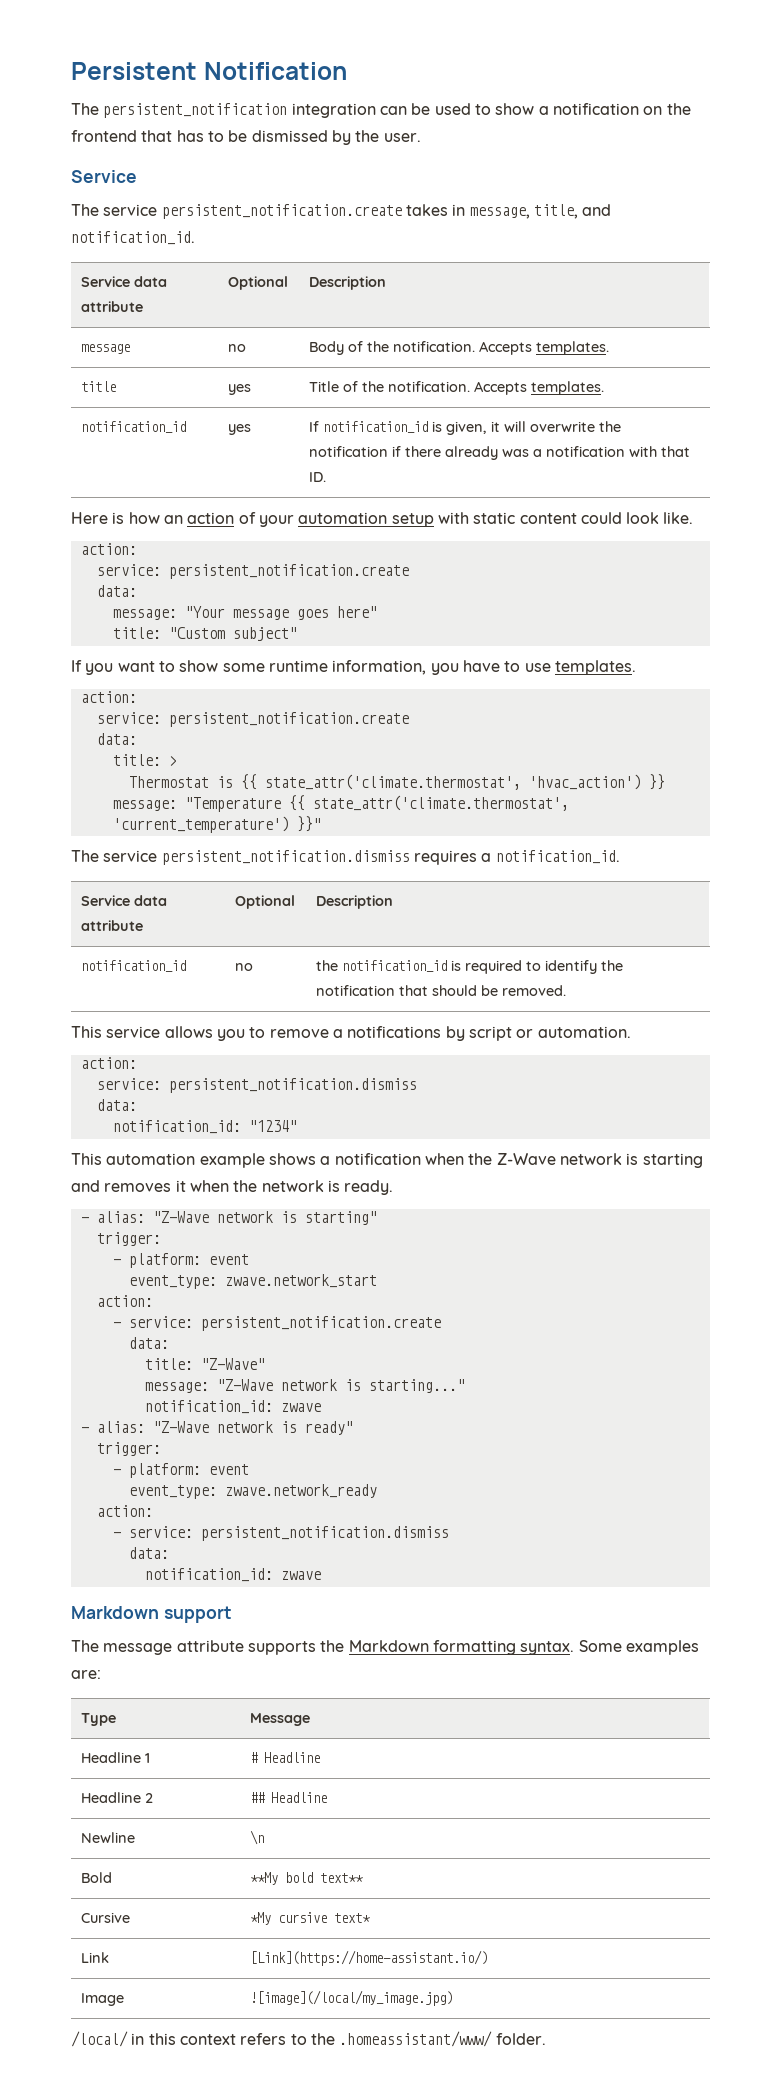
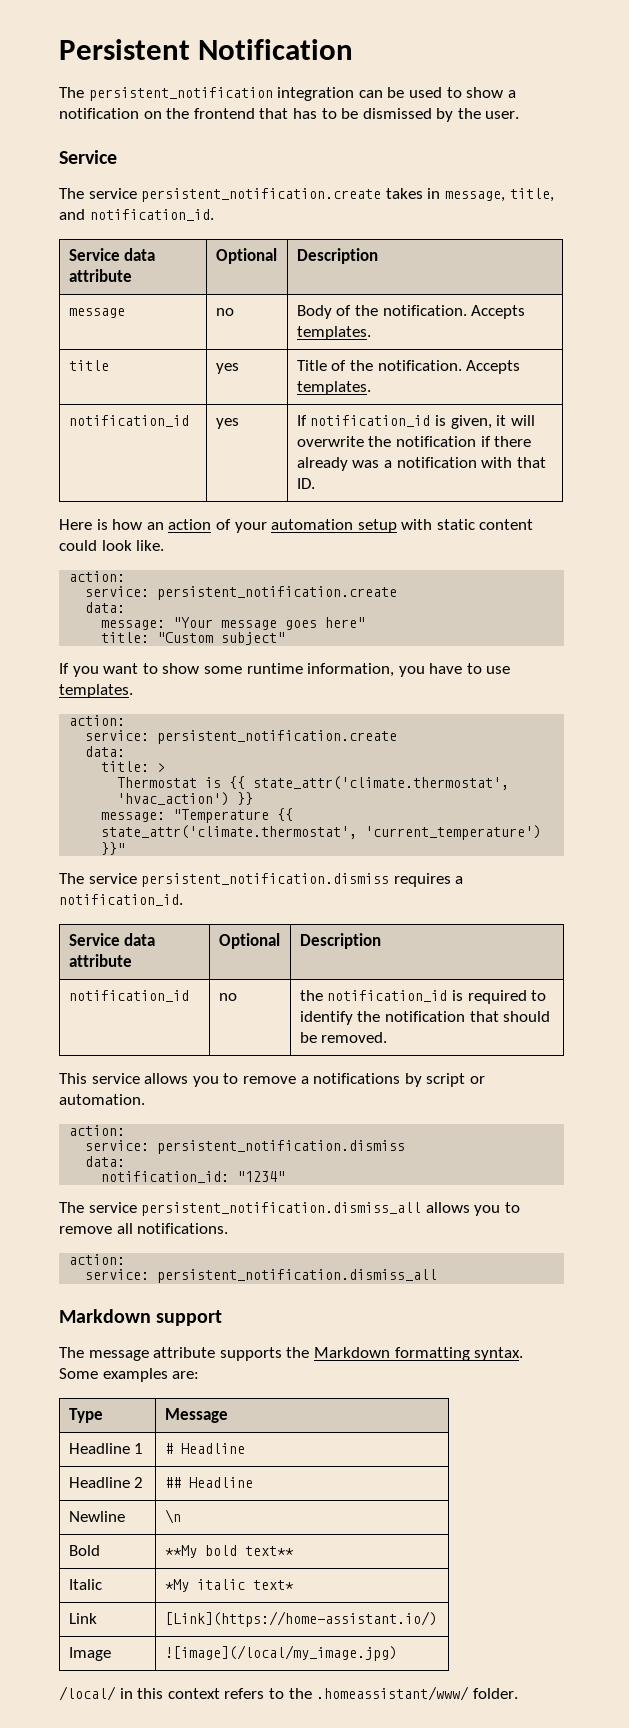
- This automation example shows a notification when the Z-Wave network is starting and removes it when the network is ready.
- - alias: "Z-Wave network is starting"
- trigger:
- - platform: event
- event_type: zwave.network_start
+ The service persistent_notification.dismiss_all allows you to remove all notifications.
  action:
- - service: persistent_notification.create
- data:
- title: "Z-Wave"
- message: "Z-Wave network is starting..."
- notification_id: zwave
- - alias: "Z-Wave network is ready"
- trigger:
- - platform: event
- event_type: zwave.network_ready
- action:
- - service: persistent_notification.dismiss
- data:
- notification_id: zwave
+ service: persistent_notification.dismiss_all
- Cursive | *My cursive text*
+ Italic | *My italic text*

